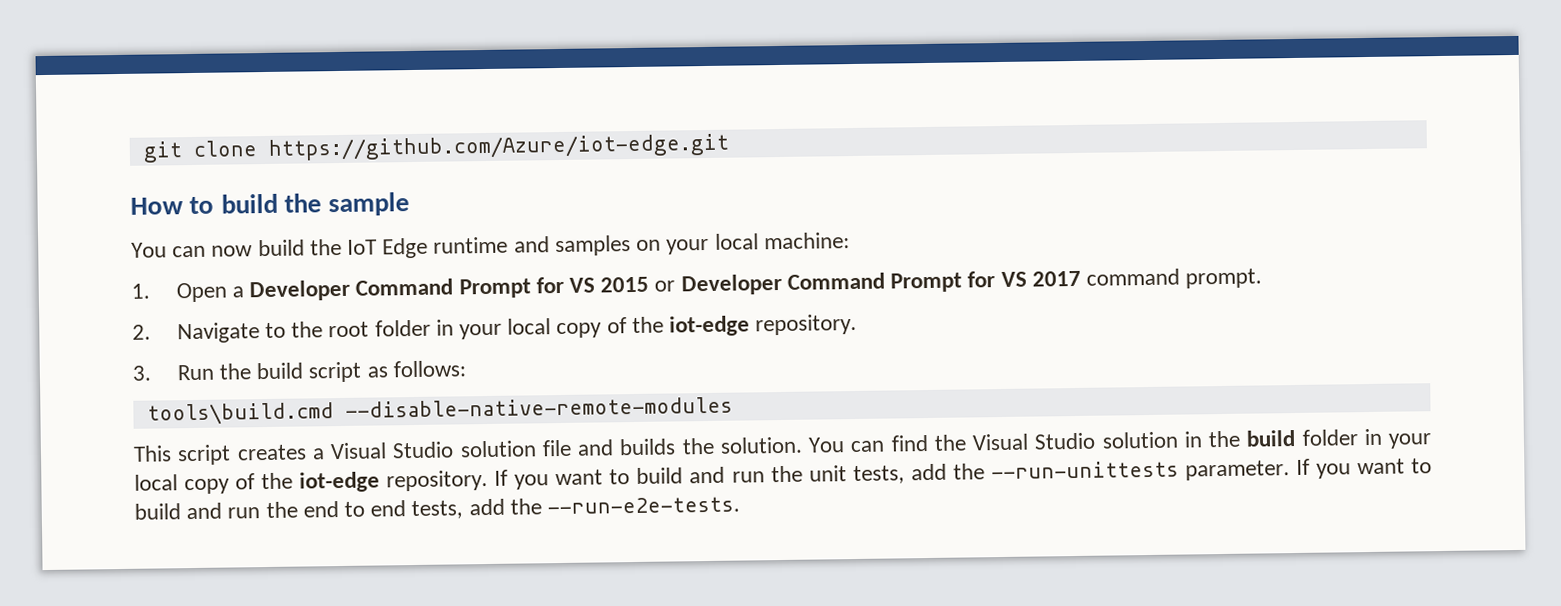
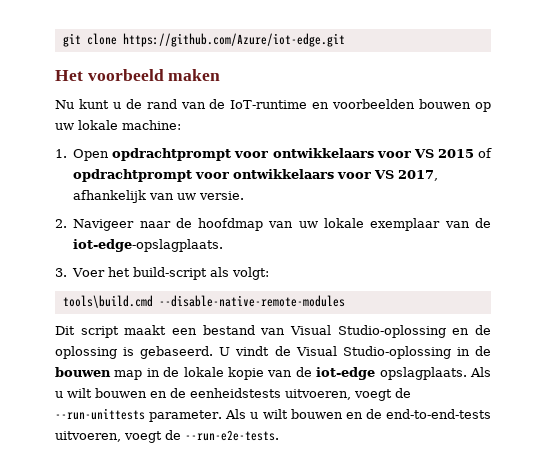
- How to build the sample
- You can now build the IoT Edge runtime and samples on your local machine:
- 1. Open a Developer Command Prompt for VS 2015 or Developer Command Prompt for VS 2017 command prompt.
- 2. Navigate to the root folder in your local copy of the iot-edge repository.
- 3. Run the build script as follows:
+ Het voorbeeld maken
+ Nu kunt u de rand van de IoT-runtime en voorbeelden bouwen op uw lokale machine:
+ 1. Open opdrachtprompt voor ontwikkelaars voor VS 2015 of opdrachtprompt voor ontwikkelaars voor VS 2017, afhankelijk van uw versie.
+ 2. Navigeer naar de hoofdmap van uw lokale exemplaar van de iot-edge-opslagplaats.
+ 3. Voer het build-script als volgt:
  tools\build.cmd --disable-native-remote-modules
- This script creates a Visual Studio solution file and builds the solution. You can find the Visual Studio solution in the build folder in your local copy of the iot-edge repository. If you want to build and run the unit tests, add the --run-unittests parameter. If you want to build and run the end to end tests, add the --run-e2e-tests.
+ Dit script maakt een bestand van Visual Studio-oplossing en de oplossing is gebaseerd. U vindt de Visual Studio-oplossing in de bouwen map in de lokale kopie van de iot-edge opslagplaats. Als u wilt bouwen en de eenheidstests uitvoeren, voegt de --run-unittests parameter. Als u wilt bouwen en de end-to-end-tests uitvoeren, voegt de --run-e2e-tests.

